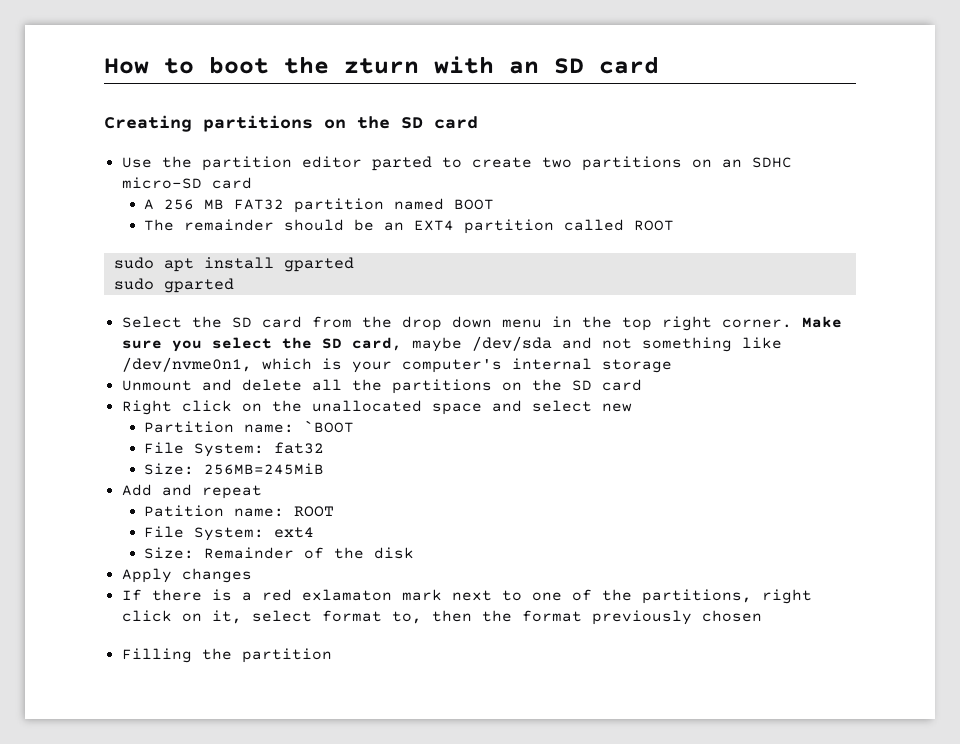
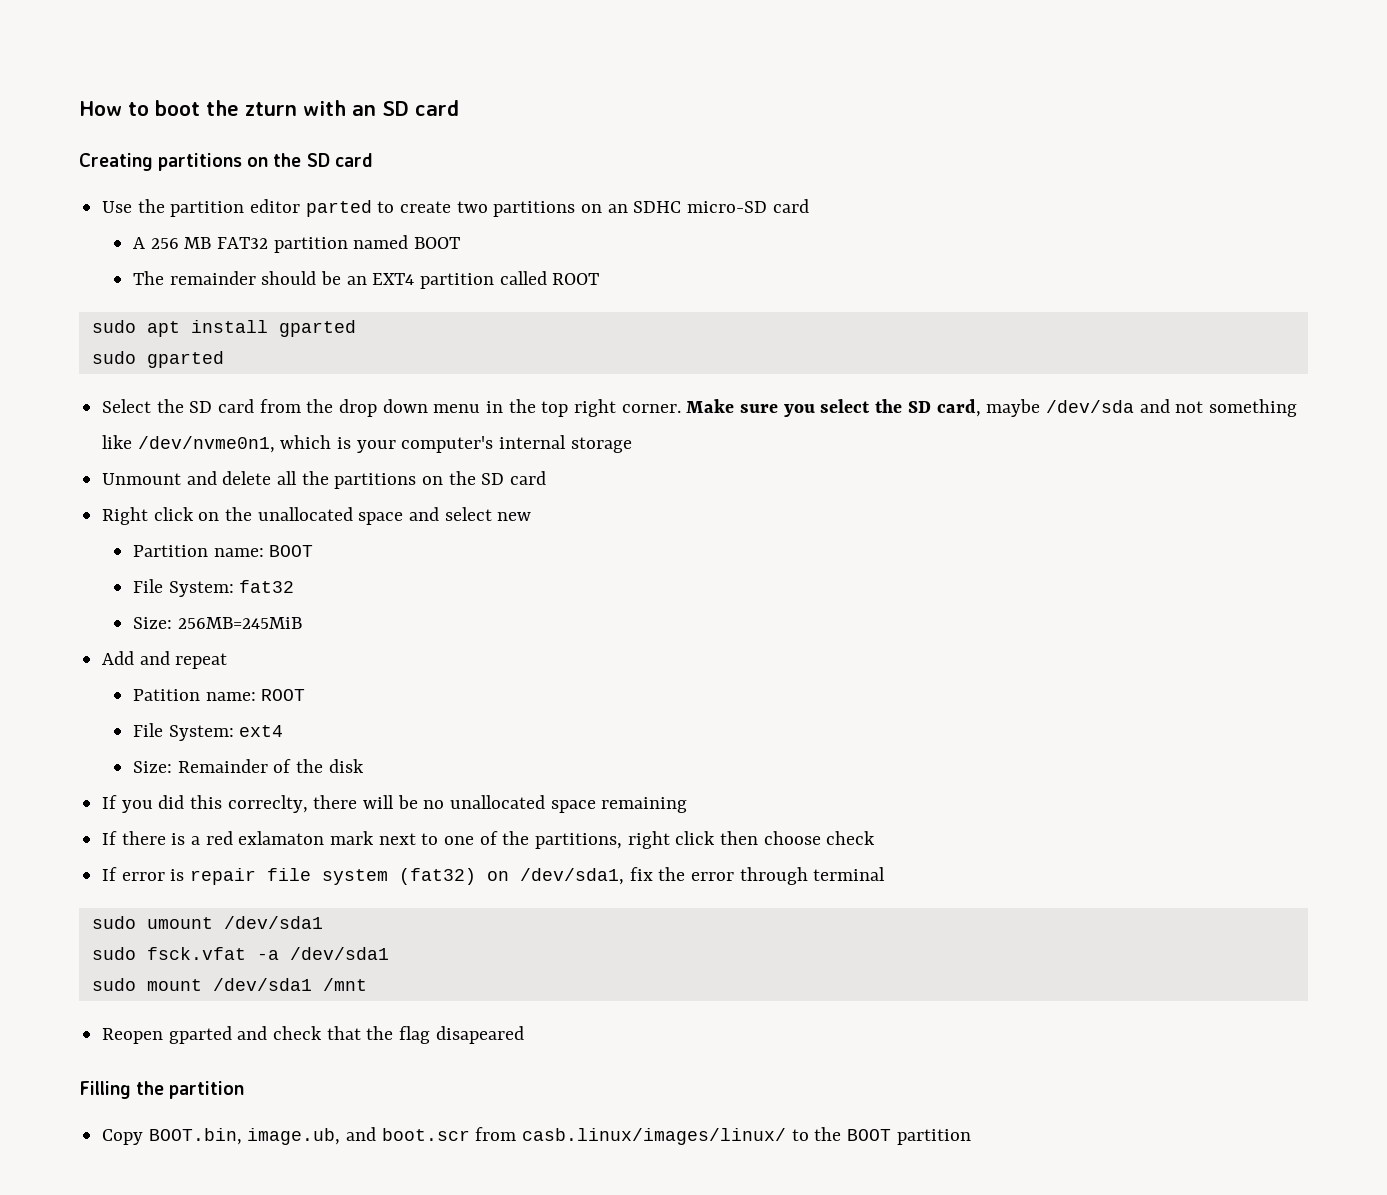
- Partition name: `BOOT
+ Partition name: BOOT
- Apply changes
+ If you did this correclty, there will be no unallocated space remaining
- If there is a red exlamaton mark next to one of the partitions, right click on it, select format to, then the format previously chosen
+ If there is a red exlamaton mark next to one of the partitions, right click then choose check
+ If error is repair file system (fat32) on /dev/sda1, fix the error through terminal
+ sudo umount /dev/sda1
+ sudo fsck.vfat -a /dev/sda1
+ sudo mount /dev/sda1 /mnt
+ Reopen gparted and check that the flag disapeared
  Filling the partition
+ Copy BOOT.bin, image.ub, and boot.scr from casb.linux/images/linux/ to the BOOT partition

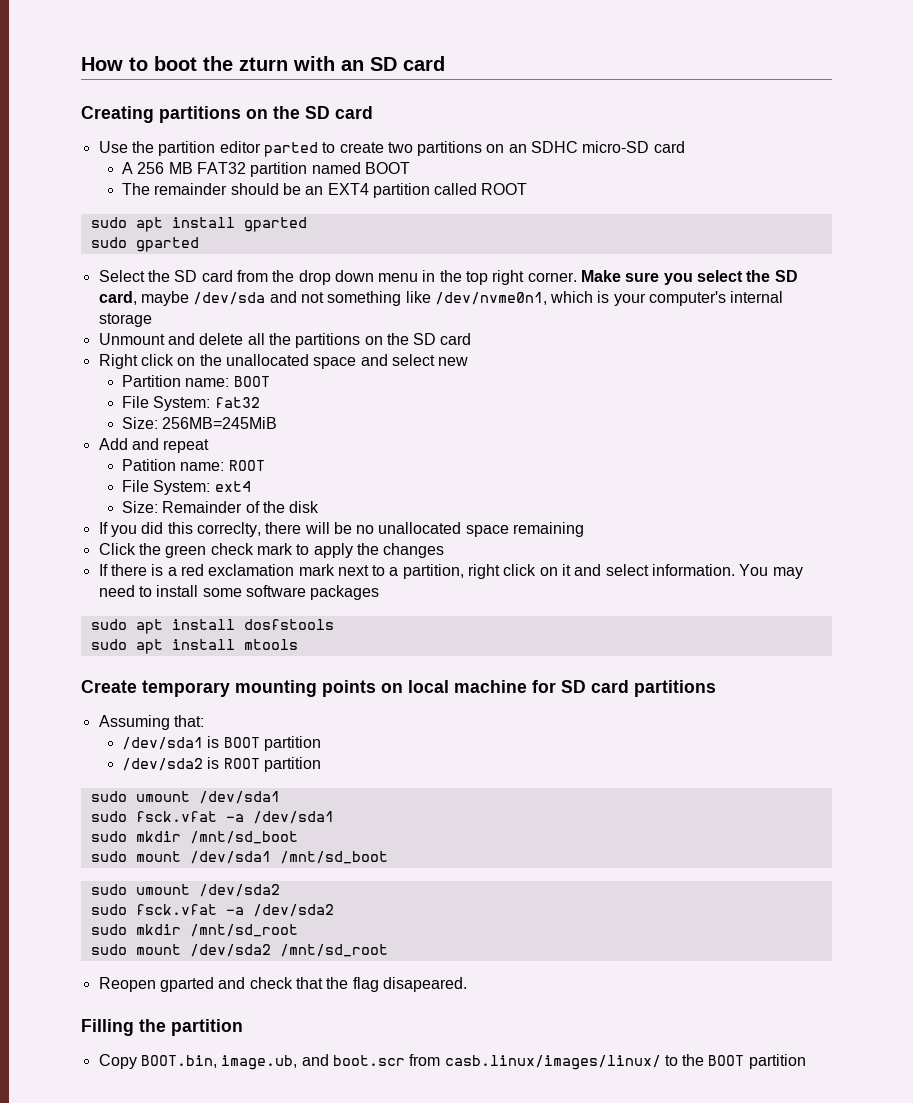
+ Click the green check mark to apply the changes
- If there is a red exlamaton mark next to one of the partitions, right click then choose check
- If error is repair file system (fat32) on /dev/sda1, fix the error through terminal
+ If there is a red exclamation mark next to a partition, right click on it and select information. You may need to install some software packages
+ sudo apt install dosfstools
+ sudo apt install mtools
+ Create temporary mounting points on local machine for SD card partitions
+ Assuming that:
+ /dev/sda1 is BOOT partition
+ /dev/sda2 is ROOT partition
+ sudo mkdir /mnt/sd_boot
- sudo mount /dev/sda1 /mnt
+ sudo mount /dev/sda1 /mnt/sd_boot
+ sudo umount /dev/sda2
+ sudo fsck.vfat -a /dev/sda2
+ sudo mkdir /mnt/sd_root
+ sudo mount /dev/sda2 /mnt/sd_root
- Reopen gparted and check that the flag disapeared
+ Reopen gparted and check that the flag disapeared.

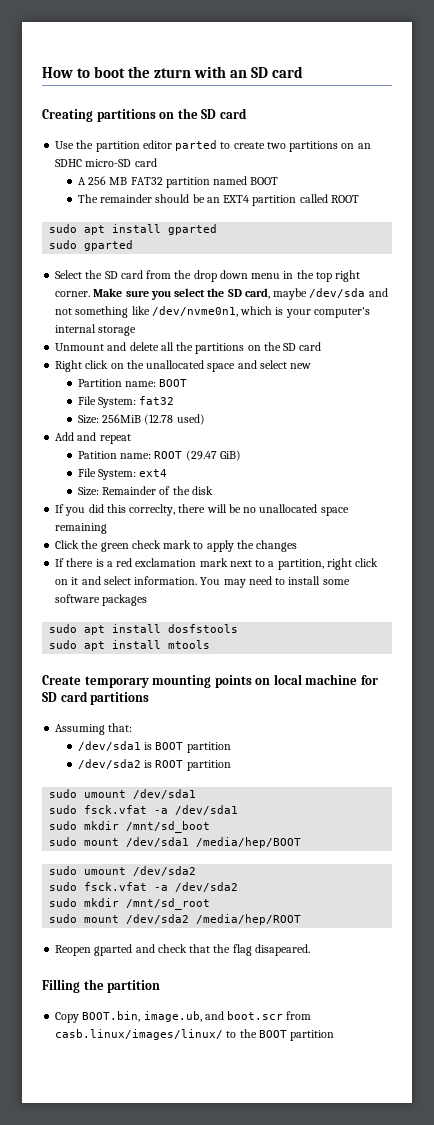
- Size: 256MB=245MiB
+ Size: 256MiB (12.78 used)
- Patition name: ROOT
+ Patition name: ROOT (29.47 GiB)
- sudo mount /dev/sda1 /mnt/sd_boot
+ sudo mount /dev/sda1 /media/hep/BOOT
- sudo mount /dev/sda2 /mnt/sd_root
+ sudo mount /dev/sda2 /media/hep/ROOT

